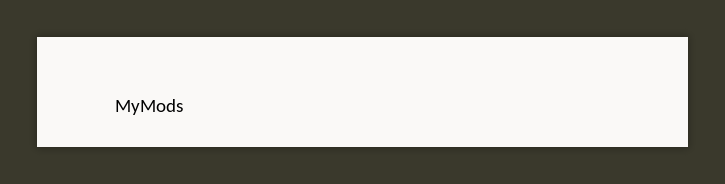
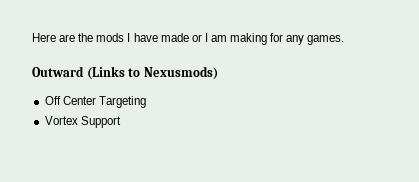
- MyMods
+ Here are the mods I have made or I am making for any games.
+ Outward (Links to Nexusmods)
+ Off Center Targeting
+ Vortex Support

